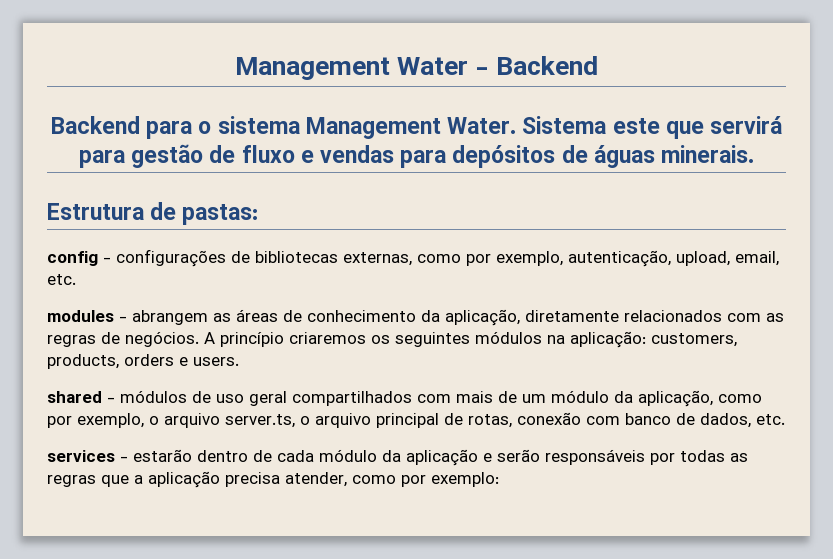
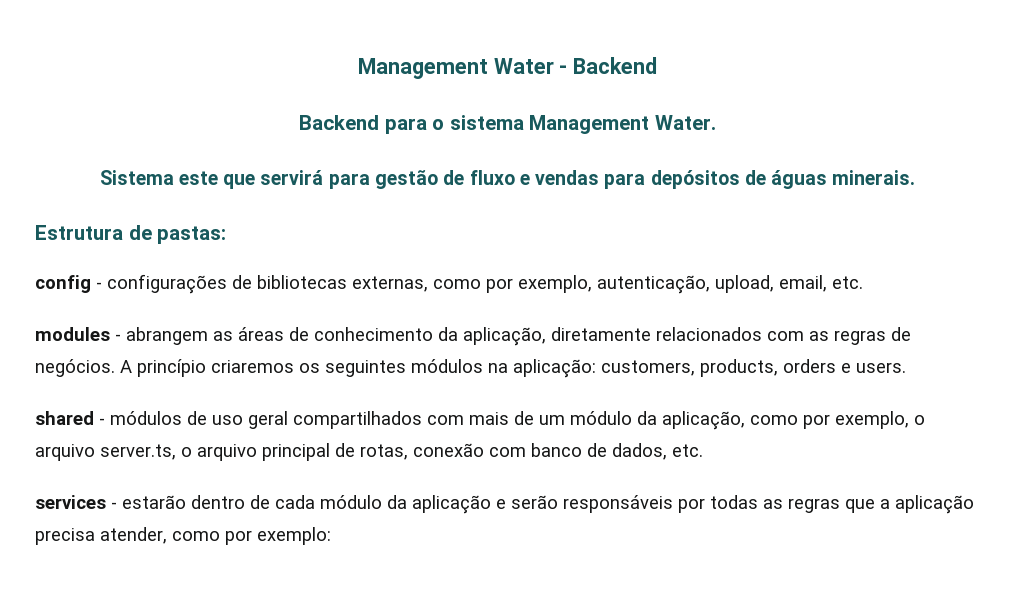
- Backend para o sistema Management Water. Sistema este que servirá para gestão de fluxo e vendas para depósitos de águas minerais.
+ Backend para o sistema Management Water.
+ Sistema este que servirá para gestão de fluxo e vendas para depósitos de águas minerais.

